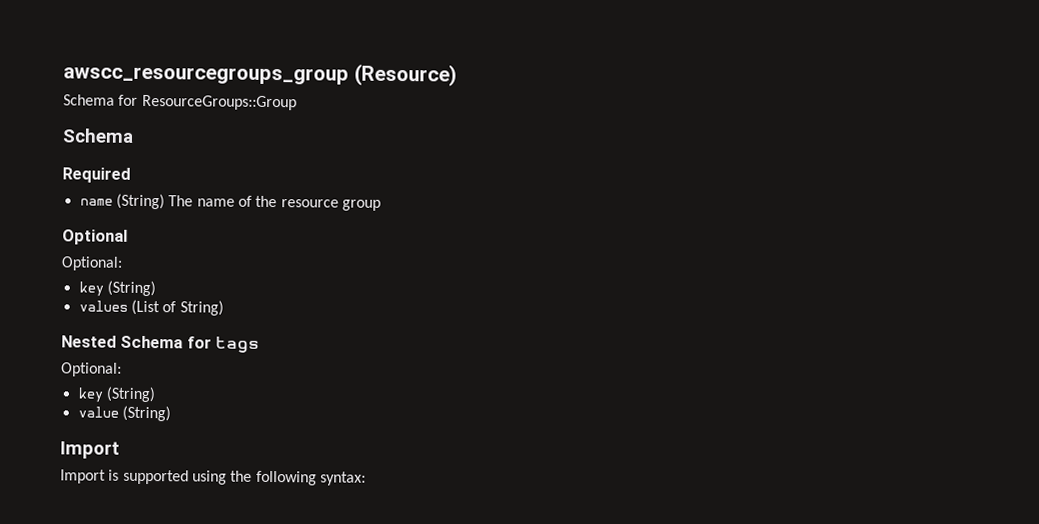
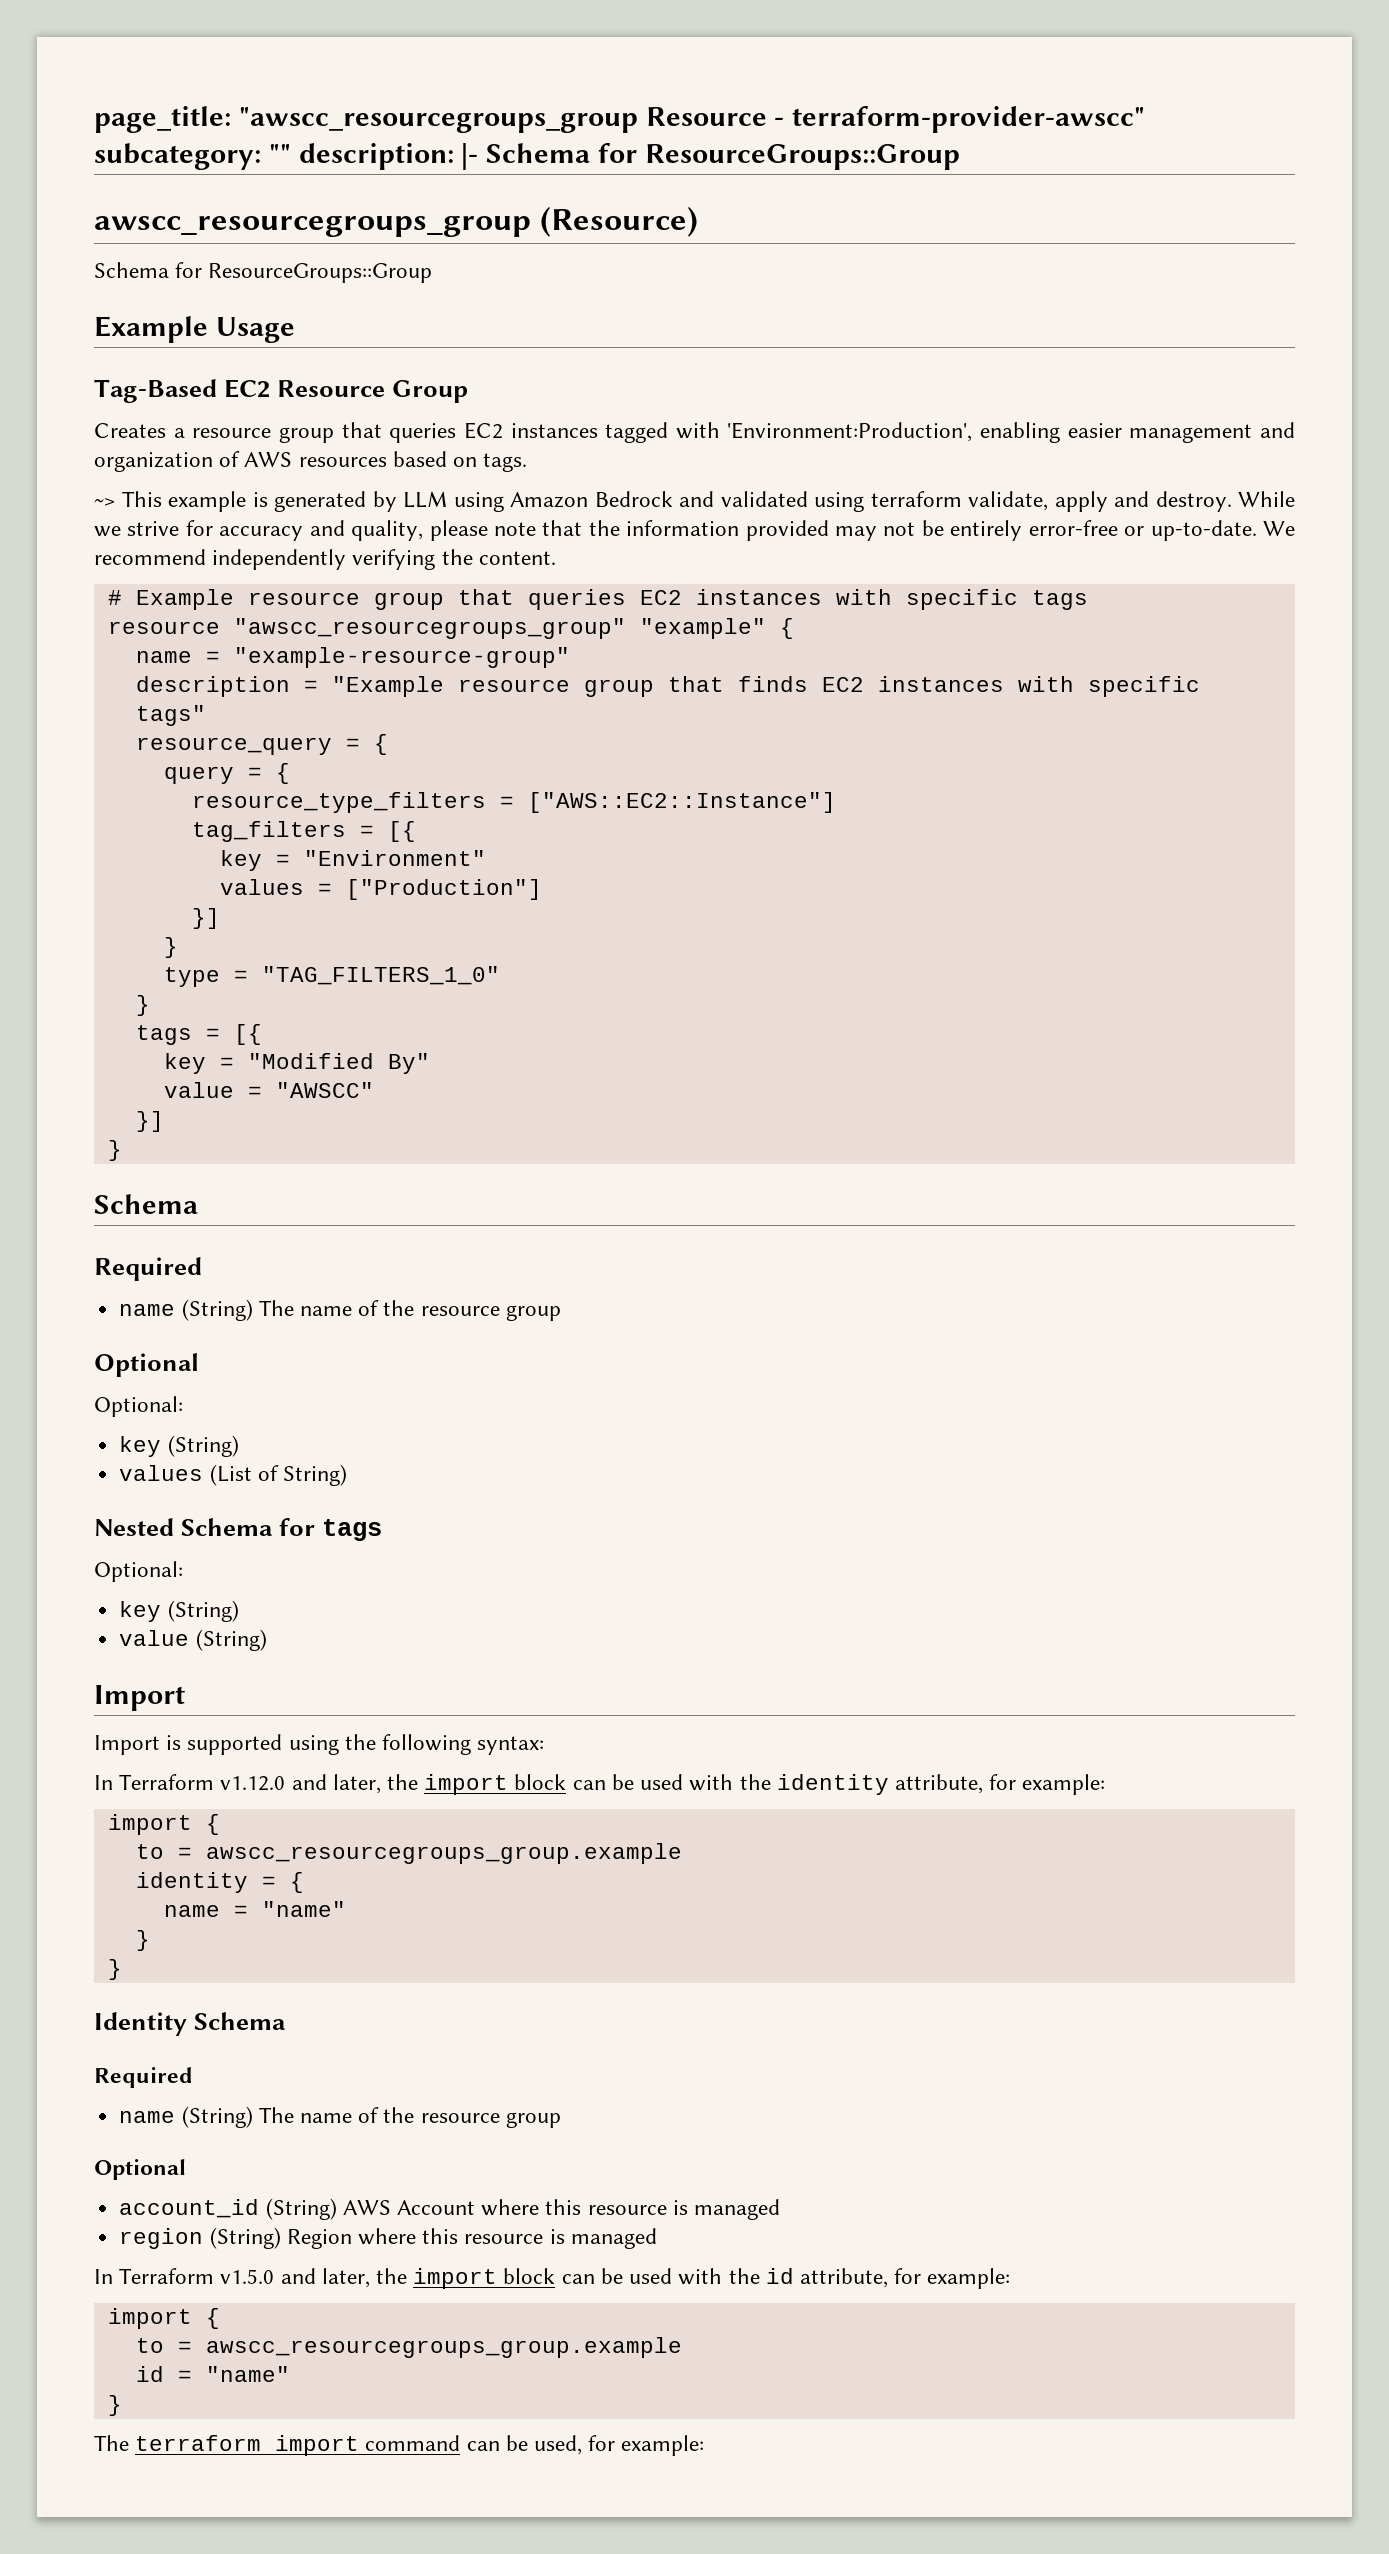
+ page_title: "awscc_resourcegroups_group Resource - terraform-provider-awscc" subcategory: "" description: |- Schema for ResourceGroups::Group
+ Example Usage
+ Tag-Based EC2 Resource Group
+ Creates a resource group that queries EC2 instances tagged with 'Environment:Production', enabling easier management and organization of AWS resources based on tags.
+ ~> This example is generated by LLM using Amazon Bedrock and validated using terraform validate, apply and destroy. While we strive for accuracy and quality, please note that the information provided may not be entirely error-free or up-to-date. We recommend independently verifying the content.
+ # Example resource group that queries EC2 instances with specific tags
+ resource "awscc_resourcegroups_group" "example" {
+ name = "example-resource-group"
+ description = "Example resource group that finds EC2 instances with specific tags"
+ resource_query = {
+ query = {
+ resource_type_filters = ["AWS::EC2::Instance"]
+ tag_filters = [{
+ key = "Environment"
+ values = ["Production"]
+ }]
+ }
+ type = "TAG_FILTERS_1_0"
+ }
+ tags = [{
+ key = "Modified By"
+ value = "AWSCC"
+ }]
+ }
+ In Terraform v1.12.0 and later, the import block can be used with the identity attribute, for example:
+ import {
+ to = awscc_resourcegroups_group.example
+ identity = {
+ name = "name"
+ }
+ }
+ Identity Schema
+ Required
+ name (String) The name of the resource group
+ Optional
+ account_id (String) AWS Account where this resource is managed
+ region (String) Region where this resource is managed
+ In Terraform v1.5.0 and later, the import block can be used with the id attribute, for example:
+ import {
+ to = awscc_resourcegroups_group.example
+ id = "name"
+ }
+ The terraform import command can be used, for example:

